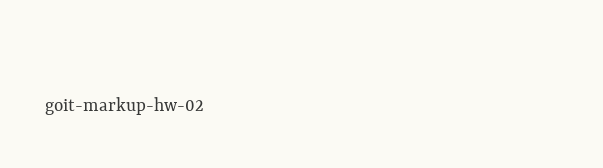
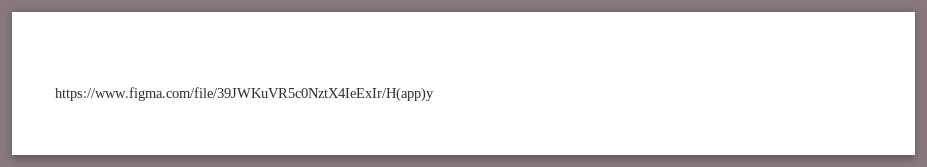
- goit-markup-hw-02
+ https://www.figma.com/file/39JWKuVR5c0NztX4IeExIr/H(app)y

